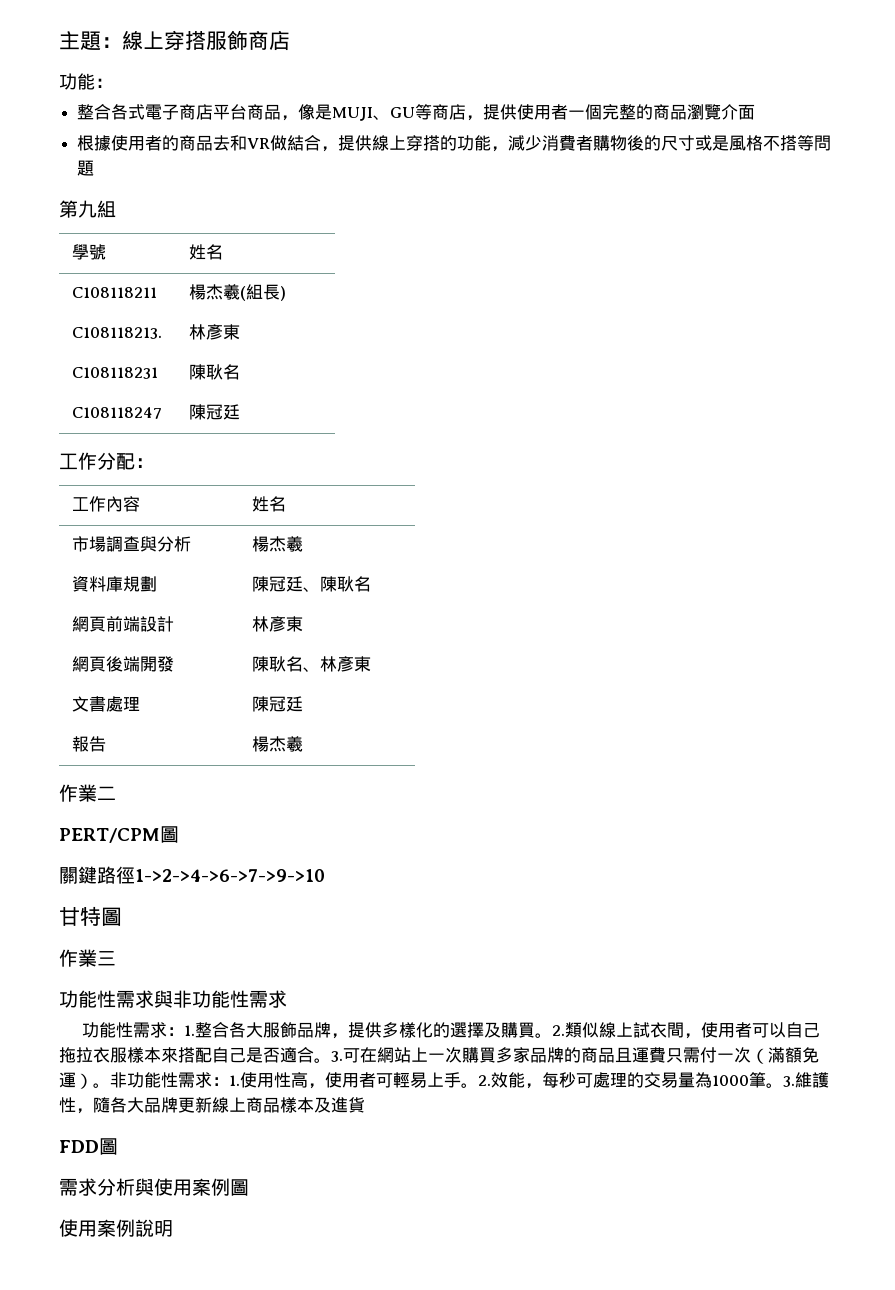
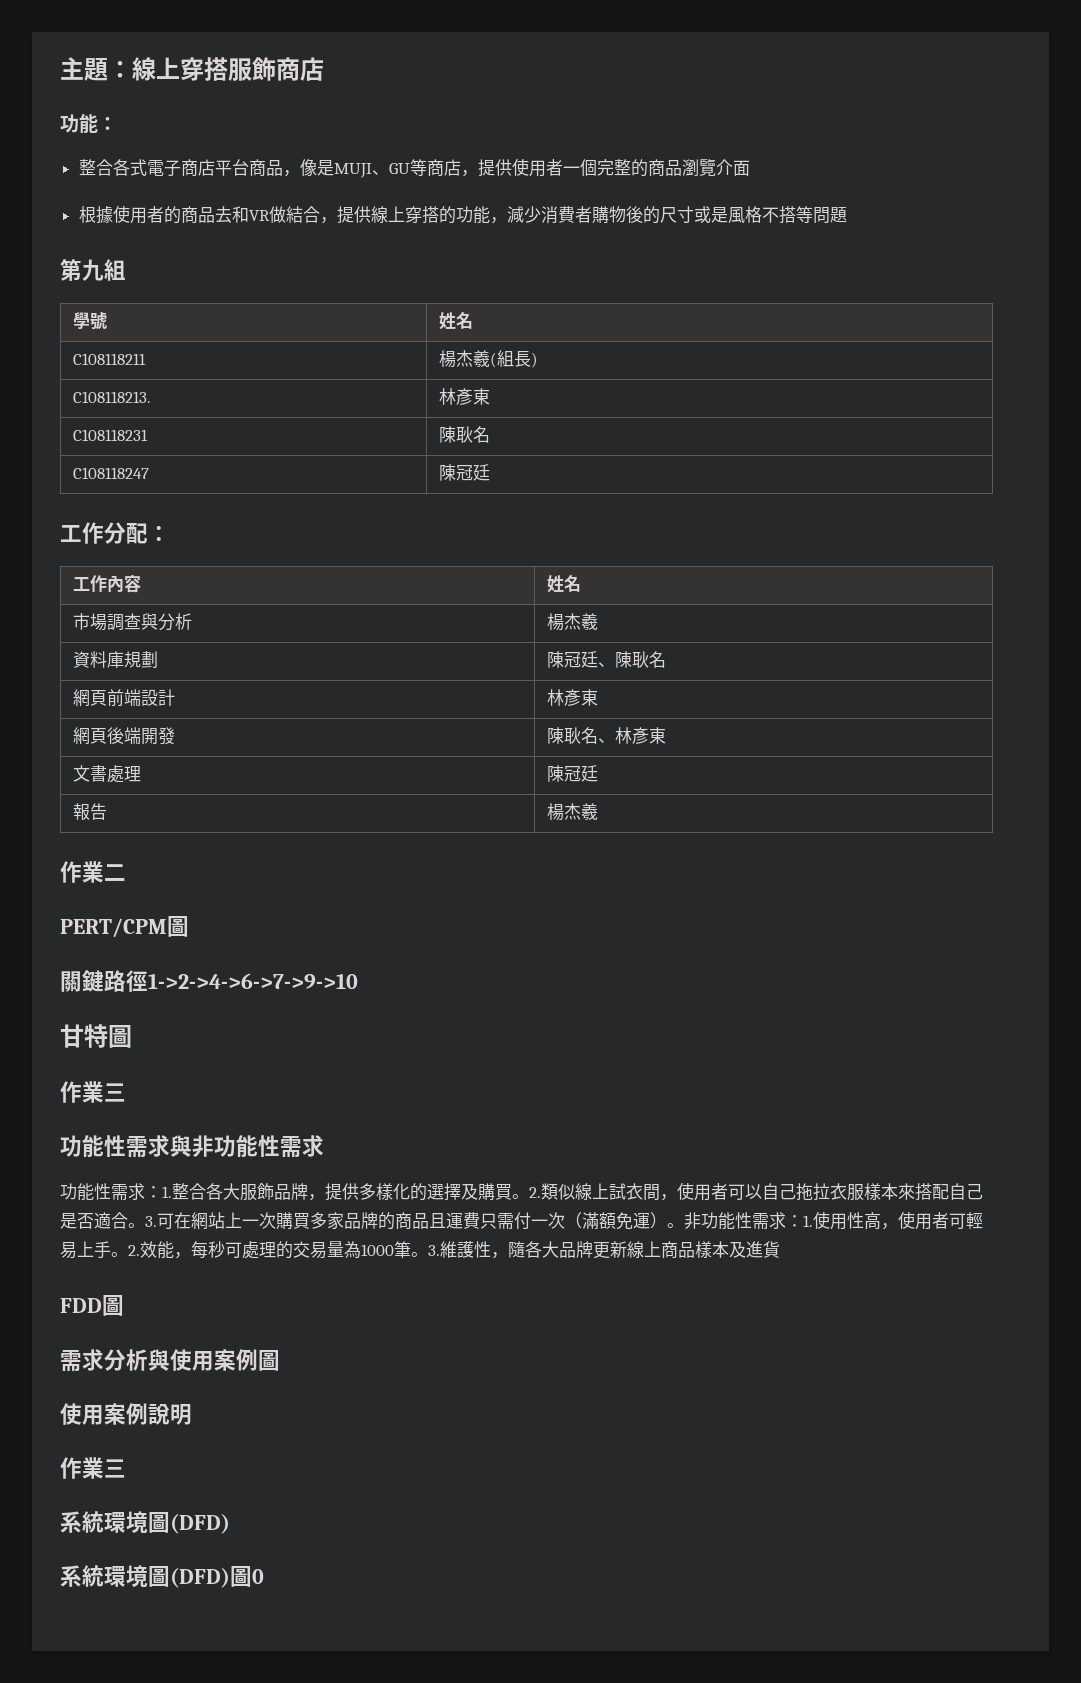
  使用案例說明
+ 作業三
+ 系統環境圖(DFD)
+ 系統環境圖(DFD)圖0

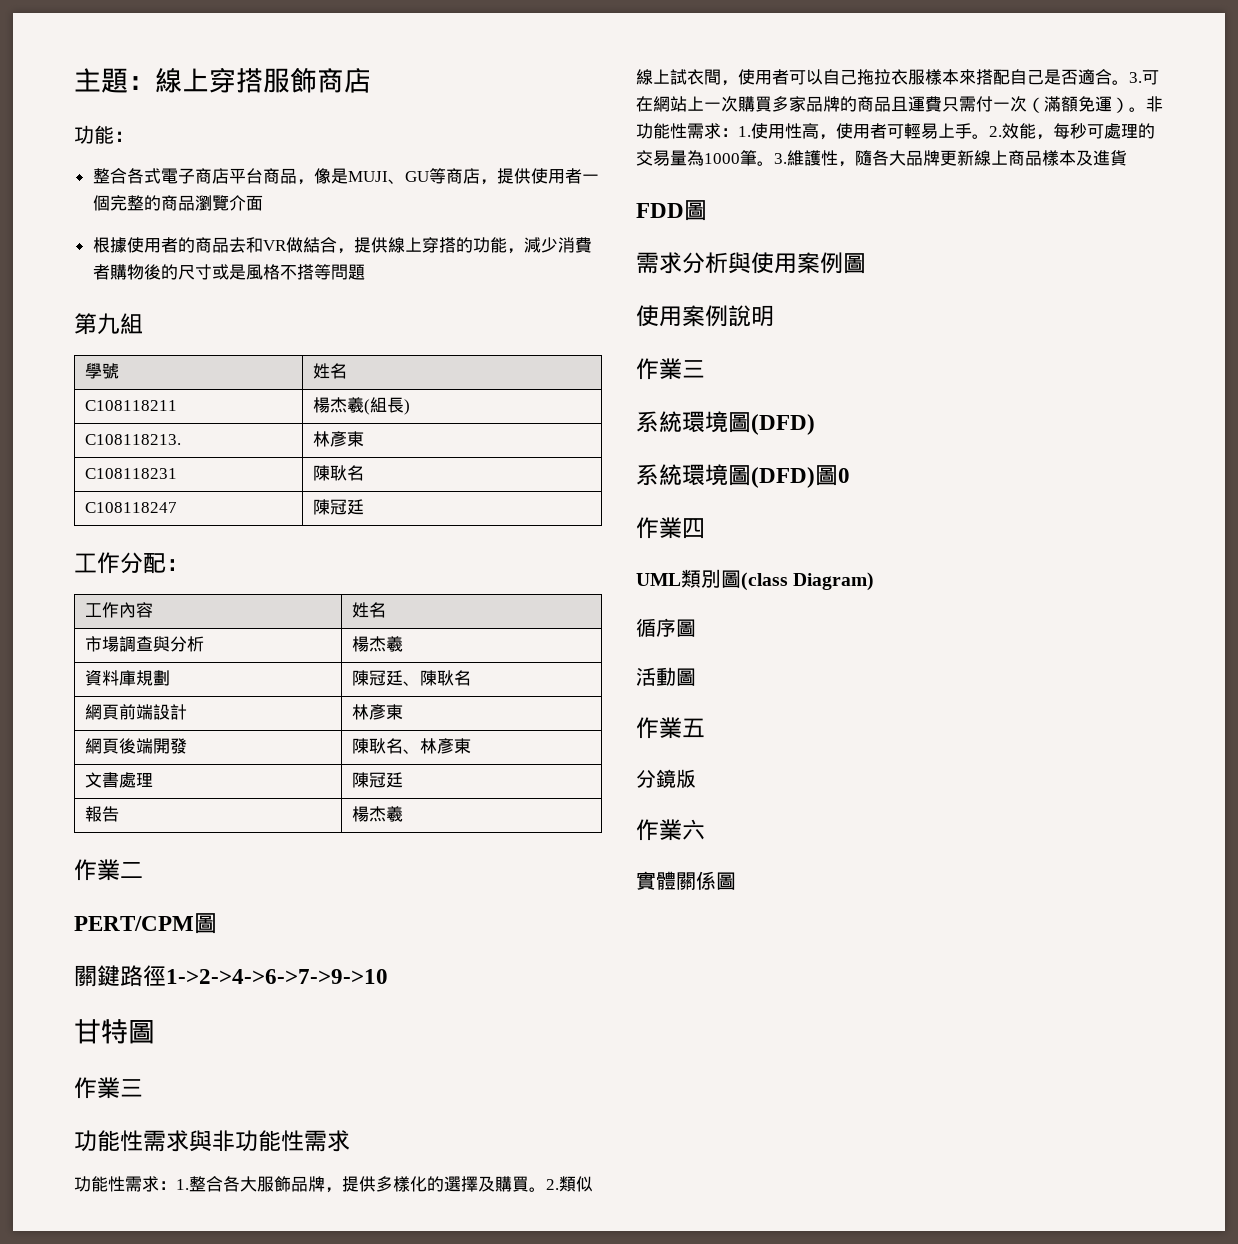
+ 作業四
+ UML類別圖(class Diagram)
+ 循序圖
+ 活動圖
+ 作業五
+ 分鏡版
+ 作業六
+ 實體關係圖

